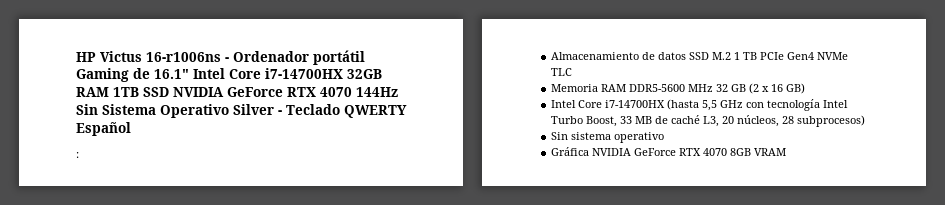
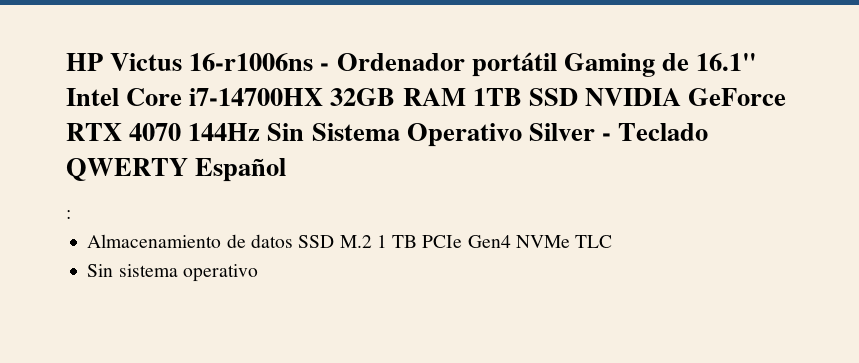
- Memoria RAM DDR5-5600 MHz 32 GB (2 x 16 GB)
- Intel Core i7-14700HX (hasta 5,5 GHz con tecnología Intel Turbo Boost, 33 MB de caché L3, 20 núcleos, 28 subprocesos)
  Sin sistema operativo
- Gráfica NVIDIA GeForce RTX 4070 8GB VRAM

